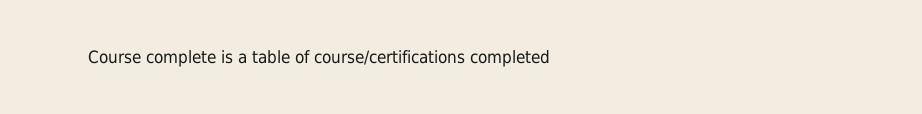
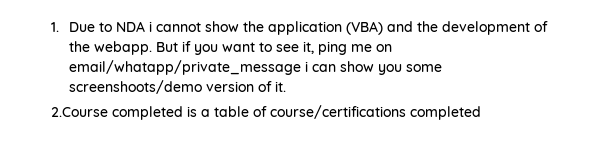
- Course complete is a table of course/certifications completed
+ 1. Due to NDA i cannot show the application (VBA) and the development of the webapp. But if you want to see it, ping me on email/whatapp/private_message i can show you some screenshoots/demo version of it.
+ 2.Course completed is a table of course/certifications completed

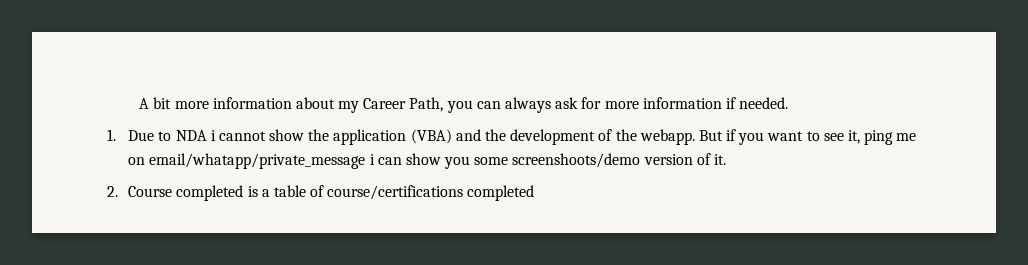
+ A bit more information about my Career Path, you can always ask for more information if needed.
- 2.Course completed is a table of course/certifications completed
+ 2. Course completed is a table of course/certifications completed

